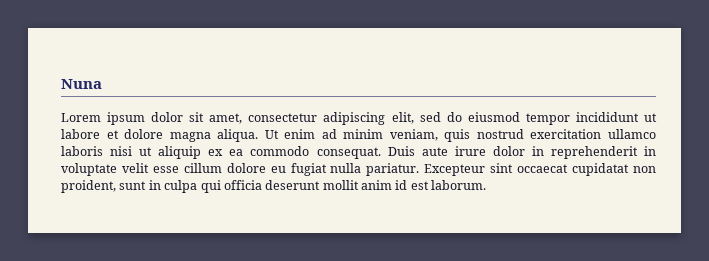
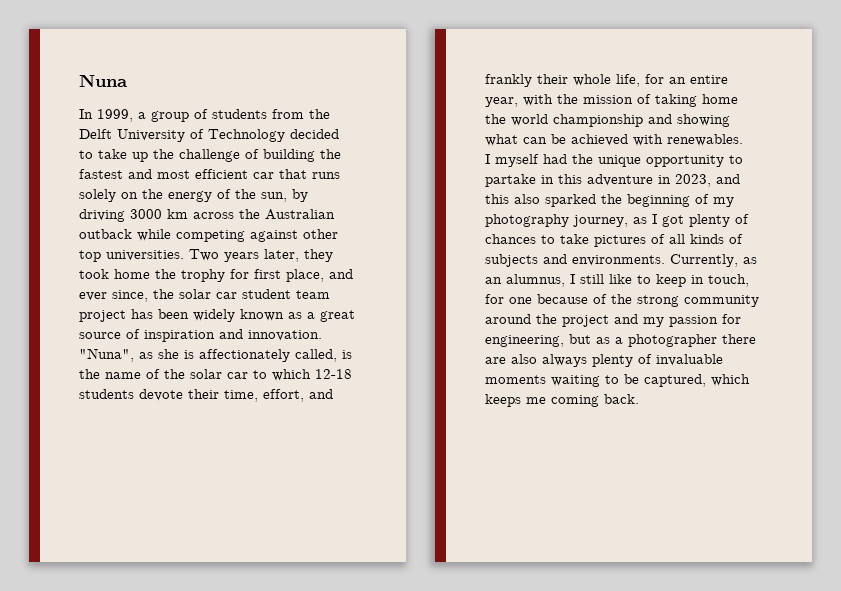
- Lorem ipsum dolor sit amet, consectetur adipiscing elit, sed do eiusmod tempor incididunt ut labore et dolore magna aliqua. Ut enim ad minim veniam, quis nostrud exercitation ullamco laboris nisi ut aliquip ex ea commodo consequat. Duis aute irure dolor in reprehenderit in voluptate velit esse cillum dolore eu fugiat nulla pariatur. Excepteur sint occaecat cupidatat non proident, sunt in culpa qui officia deserunt mollit anim id est laborum.
+ In 1999, a group of students from the Delft University of Technology decided to take up the challenge of building the fastest and most efficient car that runs solely on the energy of the sun, by driving 3000 km across the Australian outback while competing against other top universities. Two years later, they took home the trophy for first place, and ever since, the solar car student team project has been widely known as a great source of inspiration and innovation. "Nuna", as she is affectionately called, is the name of the solar car to which 12-18 students devote their time, effort, and frankly their whole life, for an entire year, with the mission of taking home the world championship and showing what can be achieved with renewables.
+ I myself had the unique opportunity to partake in this adventure in 2023, and this also sparked the beginning of my photography journey, as I got plenty of chances to take pictures of all kinds of subjects and environments. Currently, as an alumnus, I still like to keep in touch, for one because of the strong community around the project and my passion for engineering, but as a photographer there are also always plenty of invaluable moments waiting to be captured, which keeps me coming back.

